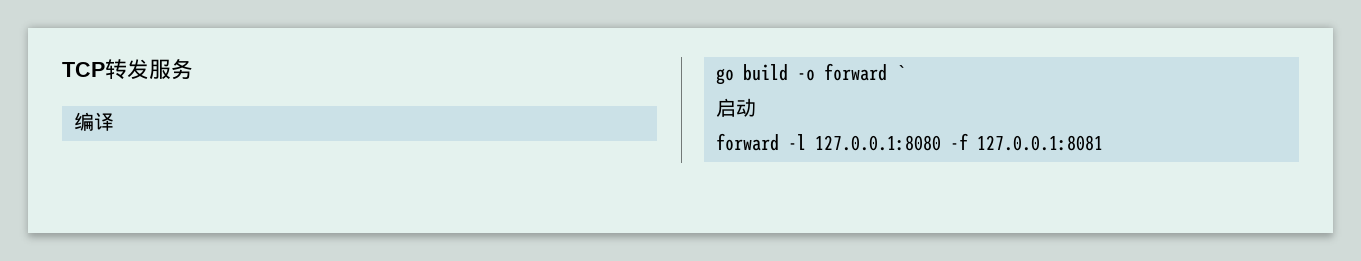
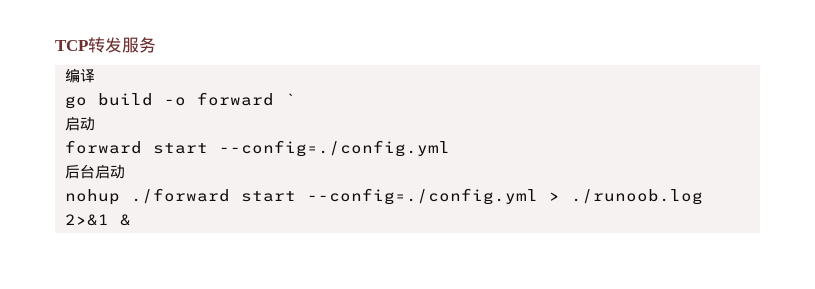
- forward -l 127.0.0.1:8080 -f 127.0.0.1:8081
+ forward start --config=./config.yml
+ 后台启动
+ nohup ./forward start --config=./config.yml > ./runoob.log 2>&1 &

